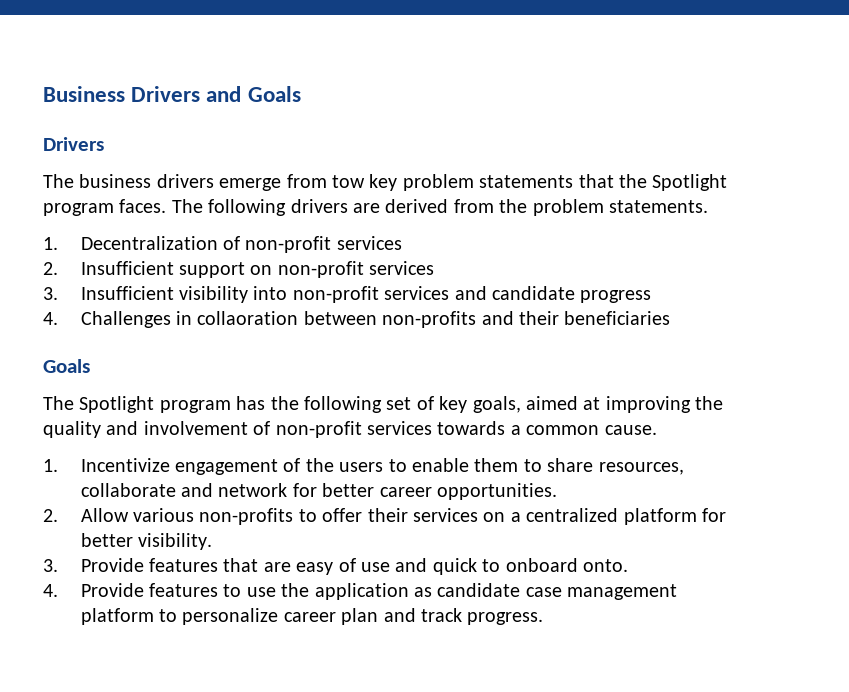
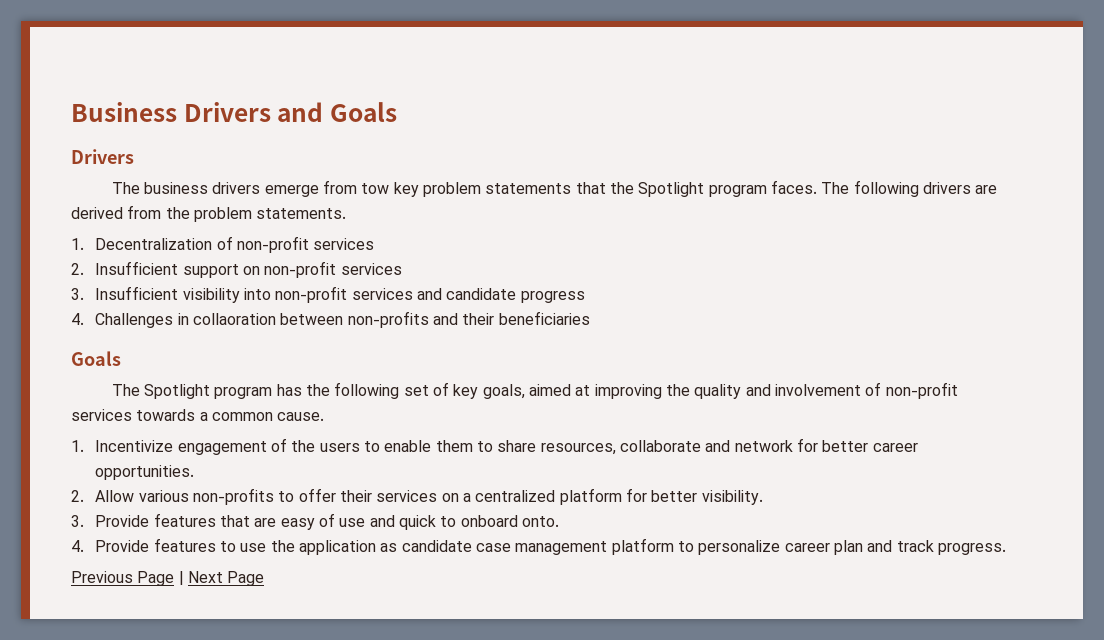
+ Previous Page | Next Page

